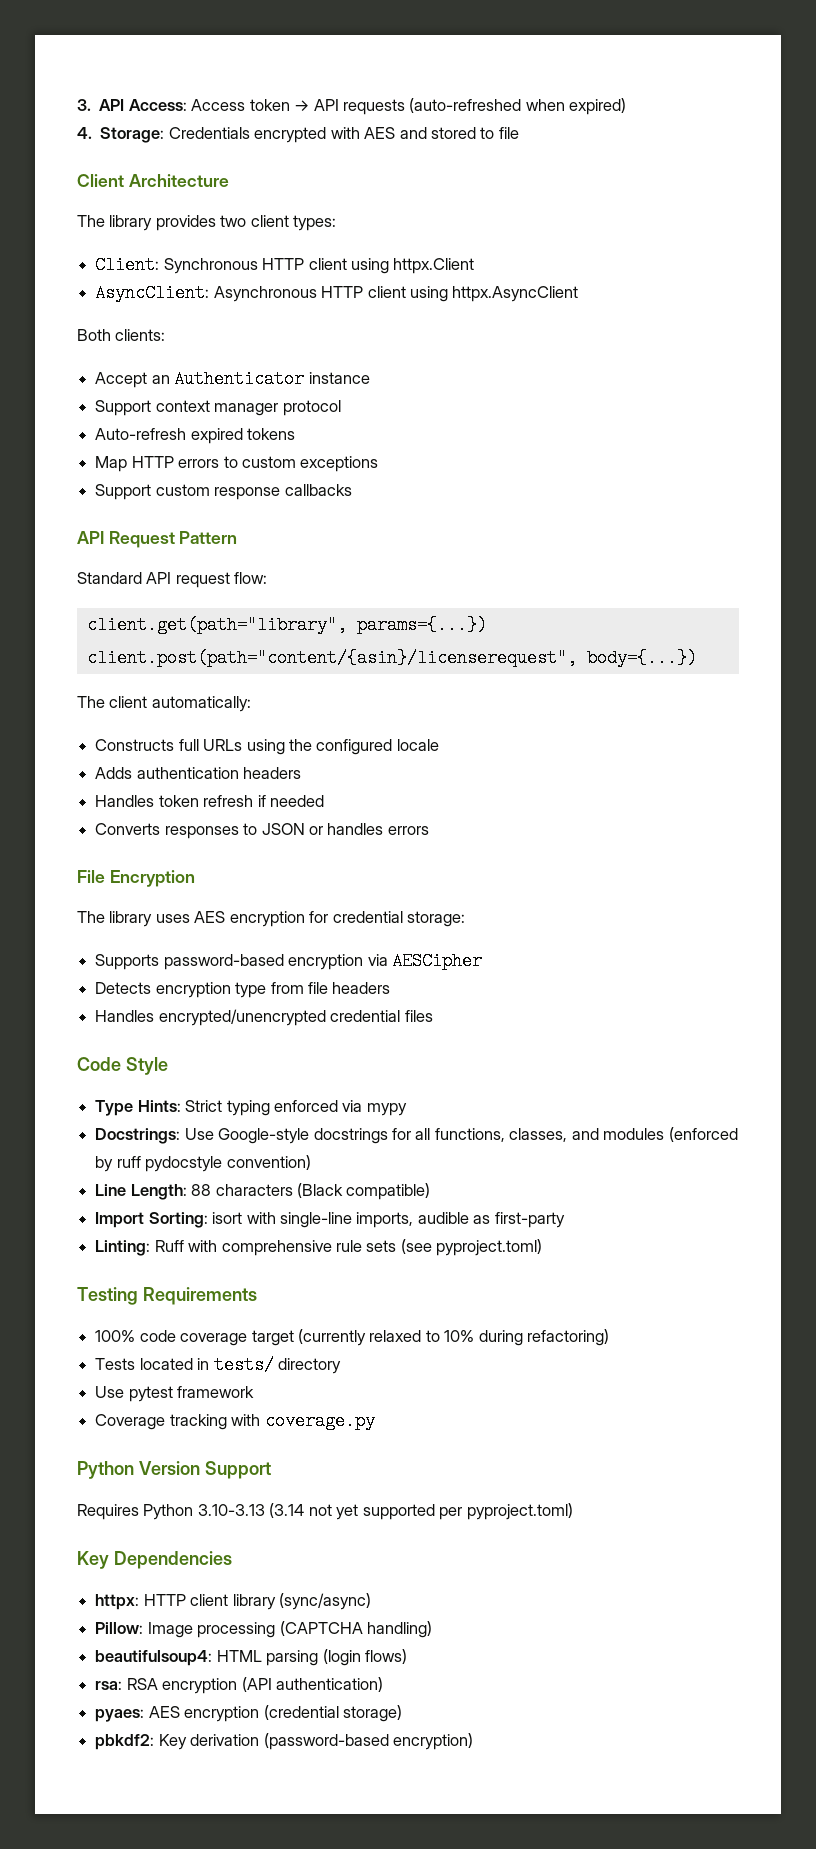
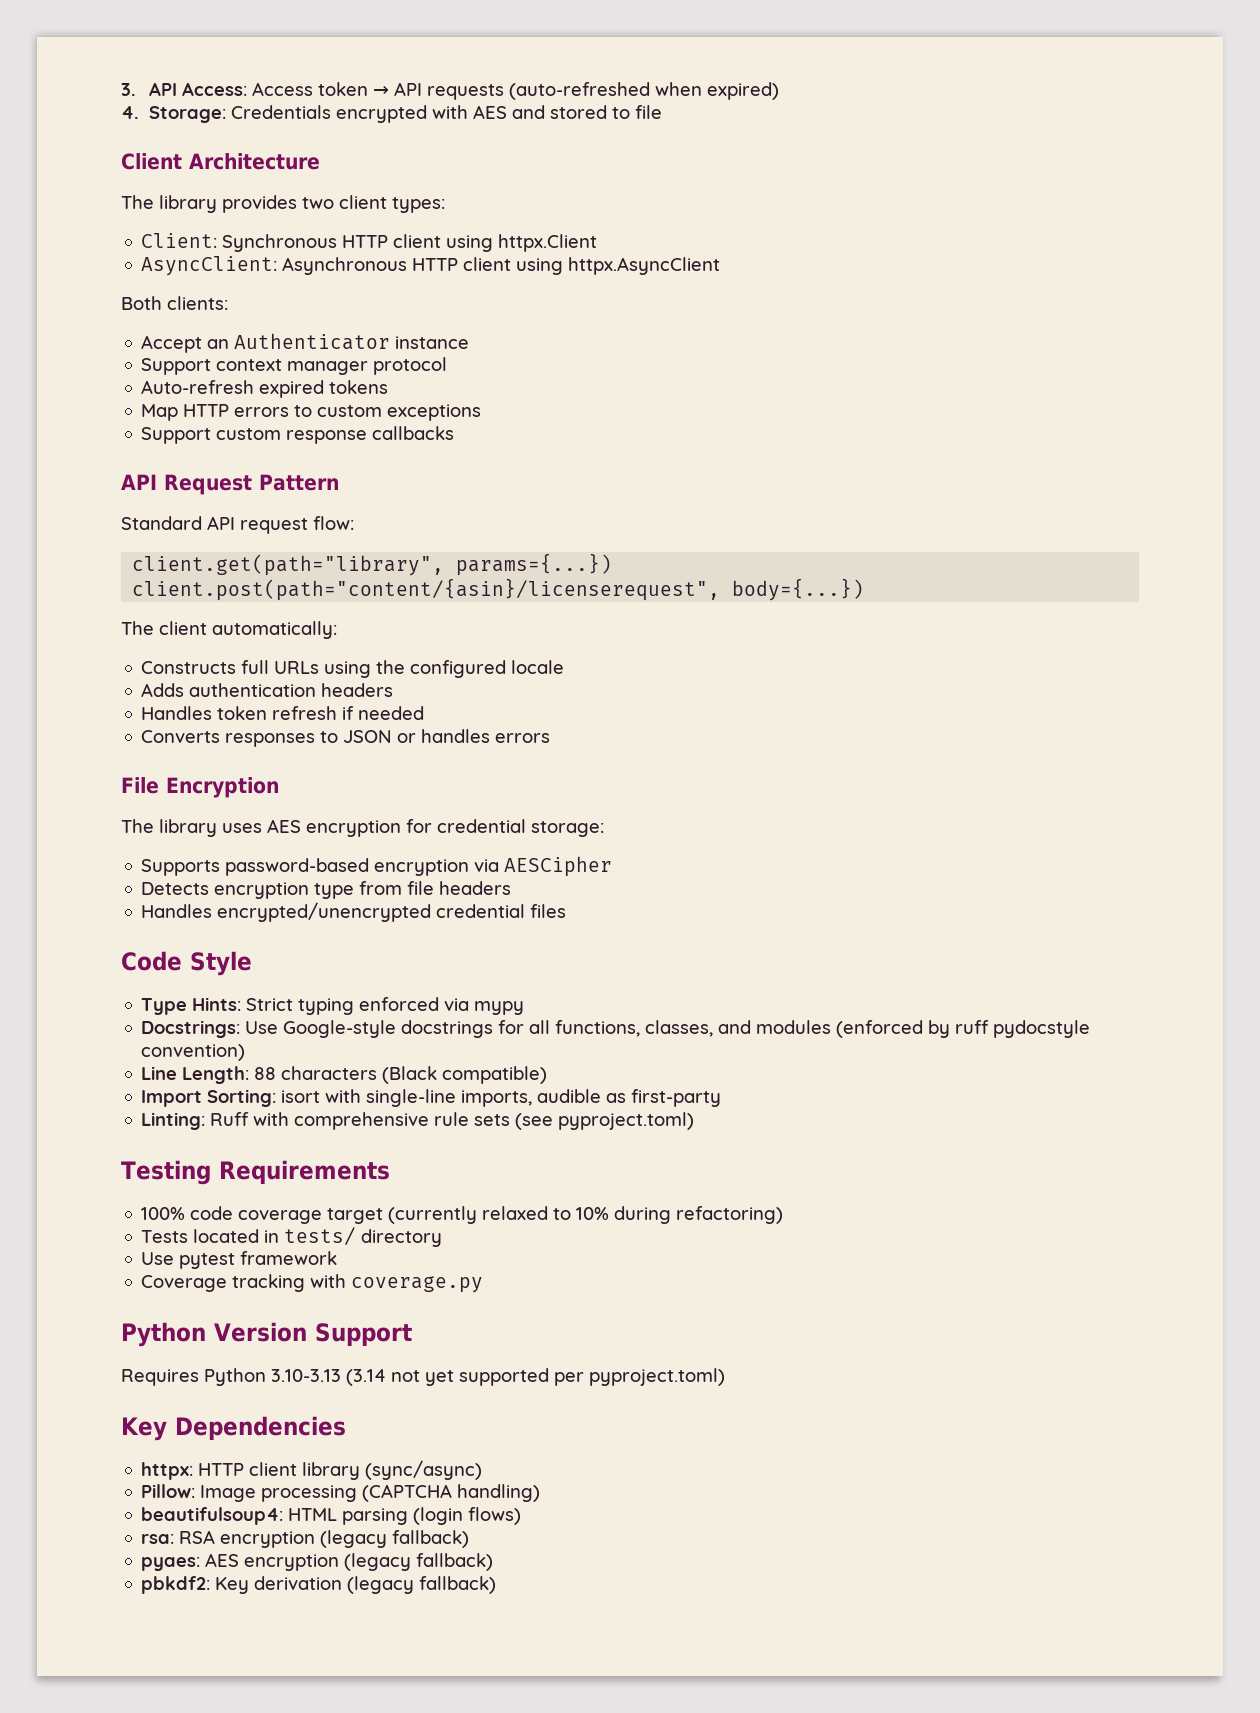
- rsa: RSA encryption (API authentication)
+ rsa: RSA encryption (legacy fallback)
- pyaes: AES encryption (credential storage)
+ pyaes: AES encryption (legacy fallback)
- pbkdf2: Key derivation (password-based encryption)
+ pbkdf2: Key derivation (legacy fallback)

